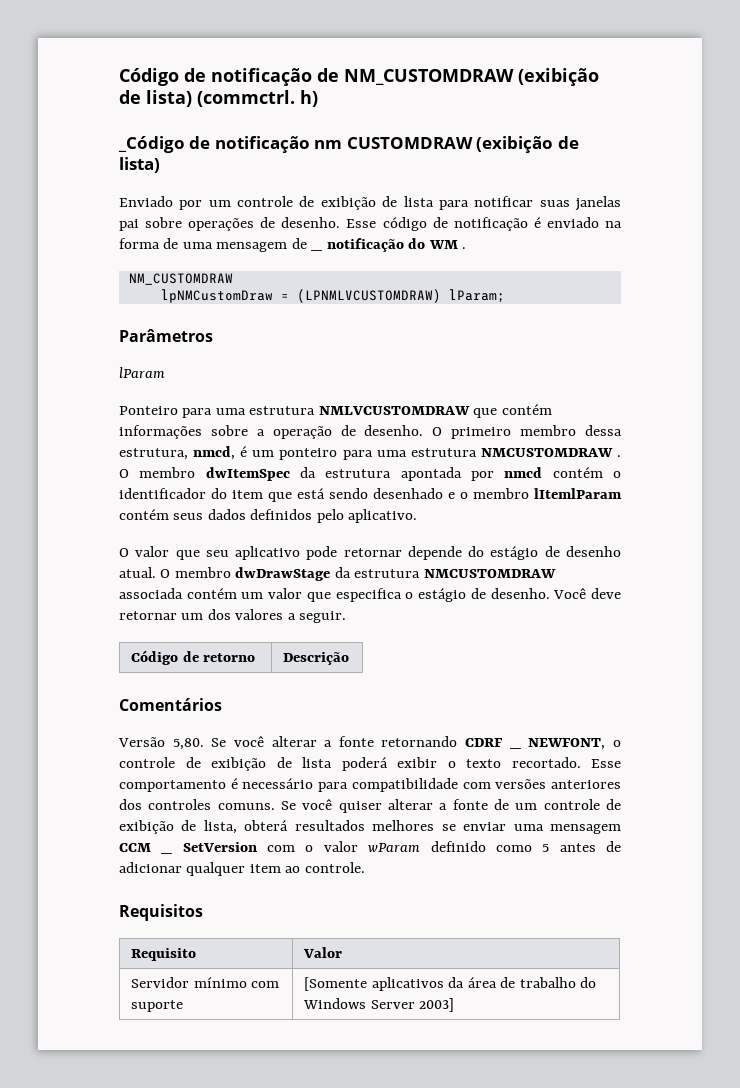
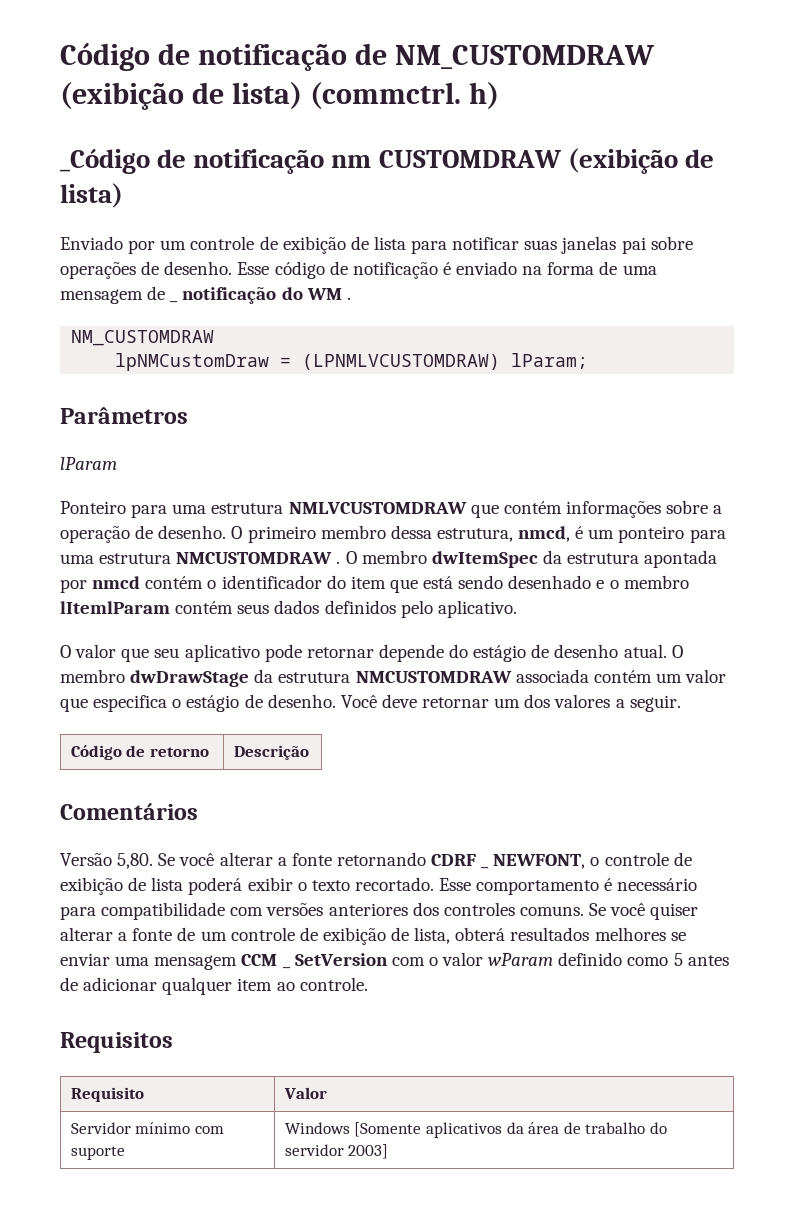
- Servidor mínimo com suporte | [Somente aplicativos da área de trabalho do Windows Server 2003]
+ Servidor mínimo com suporte | Windows [Somente aplicativos da área de trabalho do servidor 2003]

